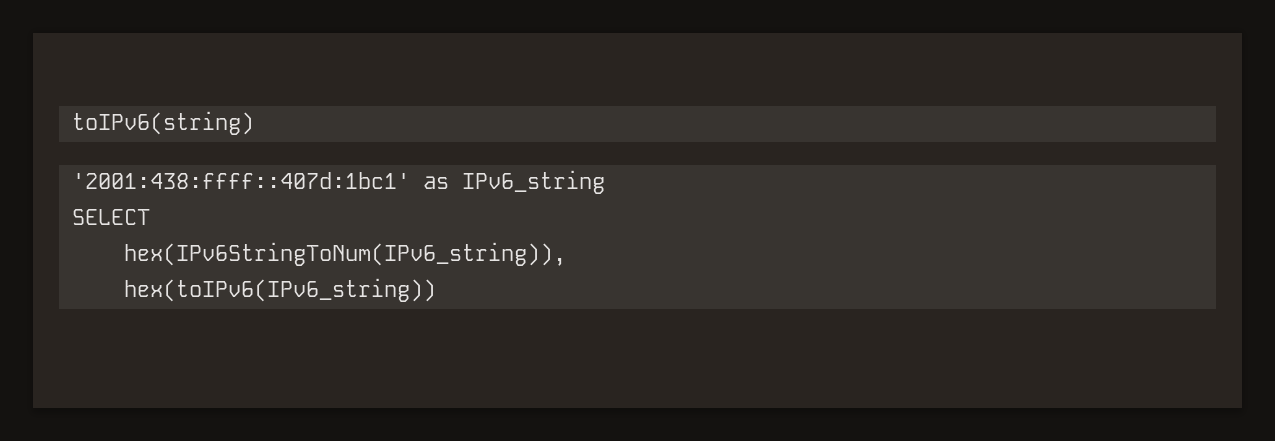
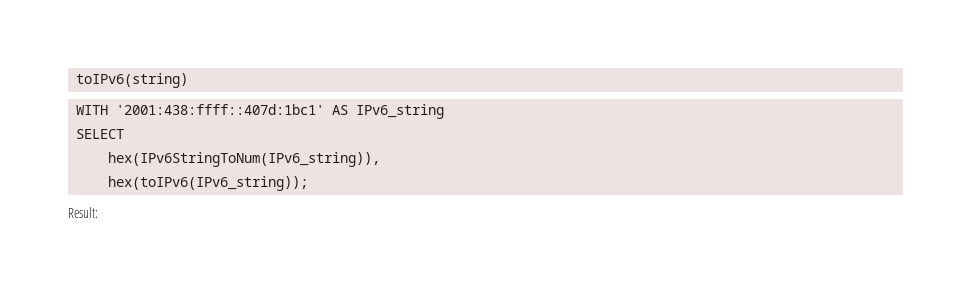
- '2001:438:ffff::407d:1bc1' as IPv6_string
+ WITH '2001:438:ffff::407d:1bc1' AS IPv6_string
- hex(toIPv6(IPv6_string))
+ hex(toIPv6(IPv6_string));
+ Result:

